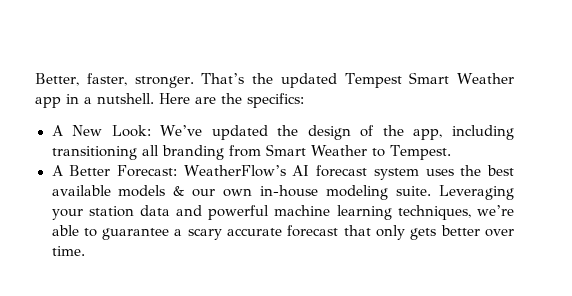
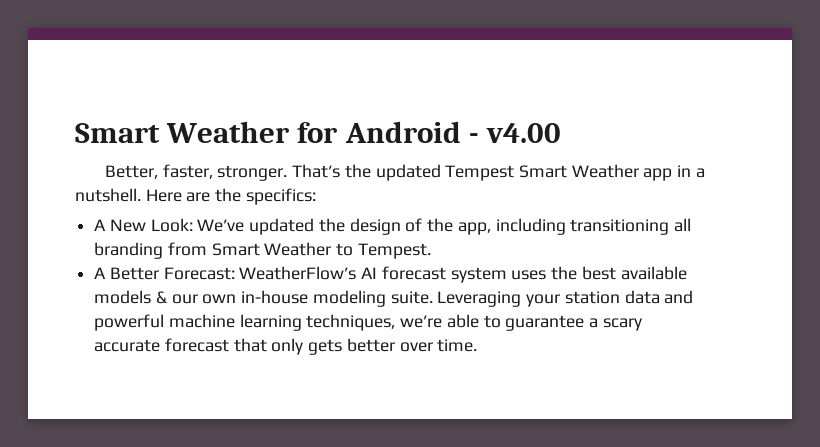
+ Smart Weather for Android - v4.00

